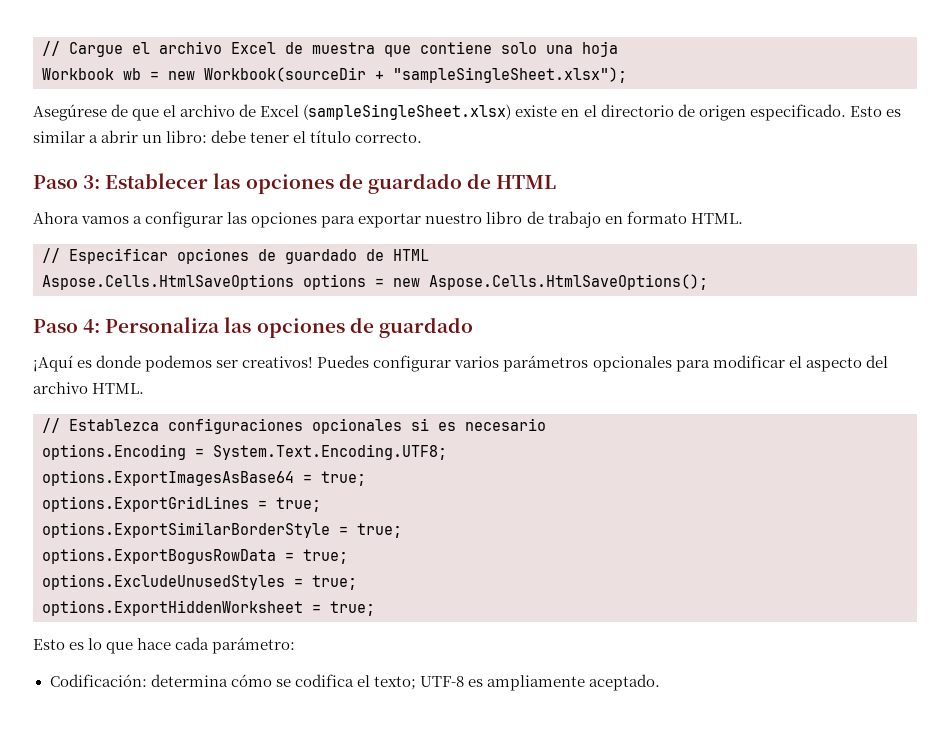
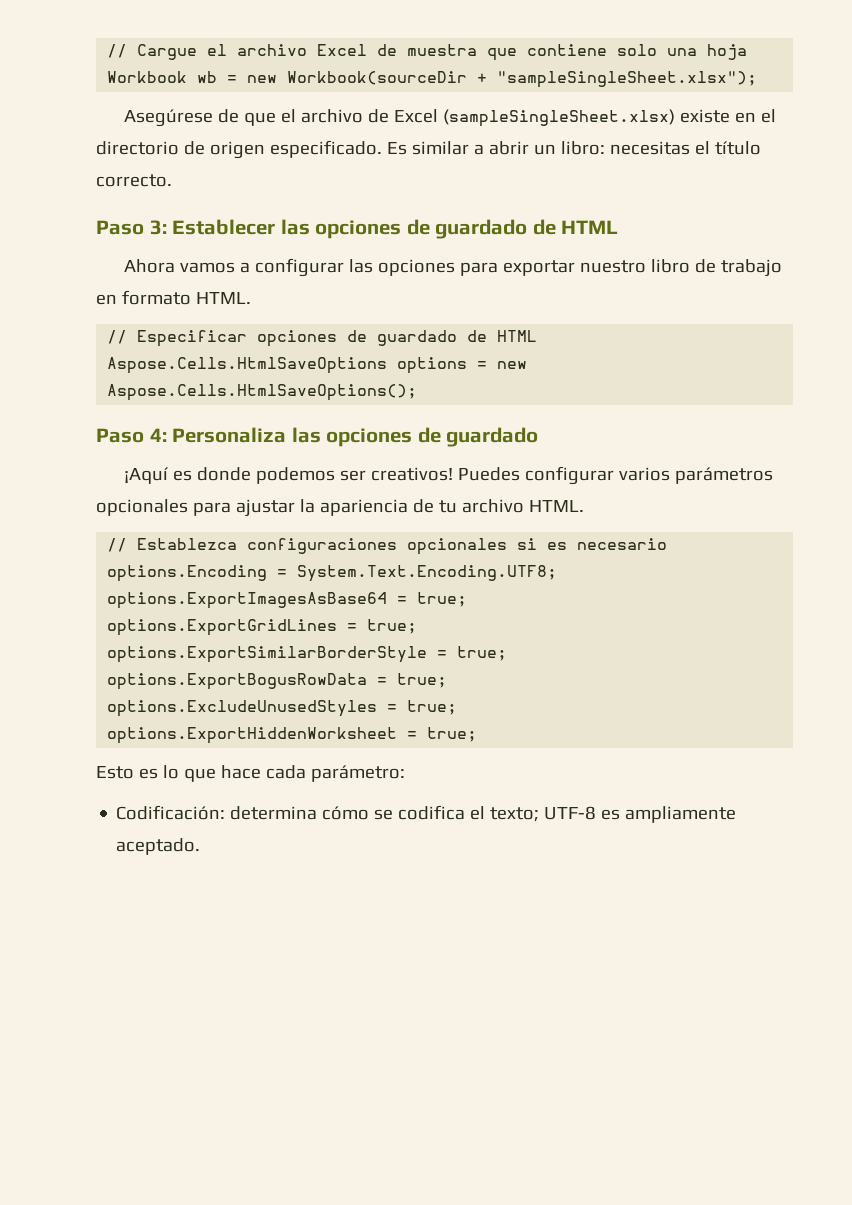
- Esto es similar a abrir un libro: debe tener el título correcto.
+ Es similar a abrir un libro: necesitas el título correcto.
- Puedes configurar varios parámetros opcionales para modificar el aspecto del archivo HTML.
+ Puedes configurar varios parámetros opcionales para ajustar la apariencia de tu archivo HTML.

